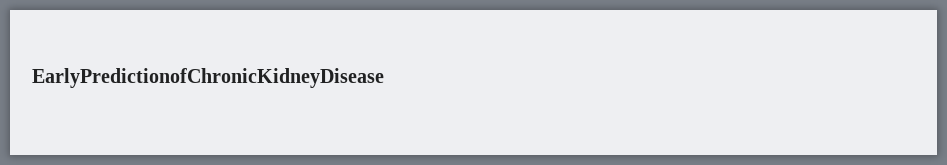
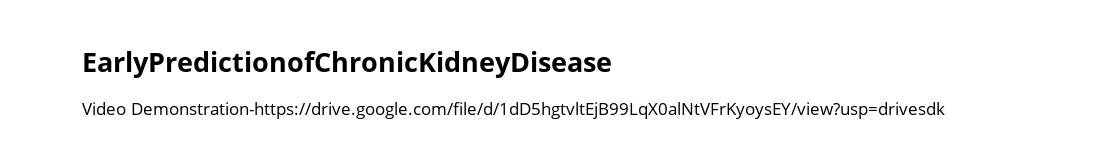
+ Video Demonstration-https://drive.google.com/file/d/1dD5hgtvltEjB99LqX0alNtVFrKyoysEY/view?usp=drivesdk

